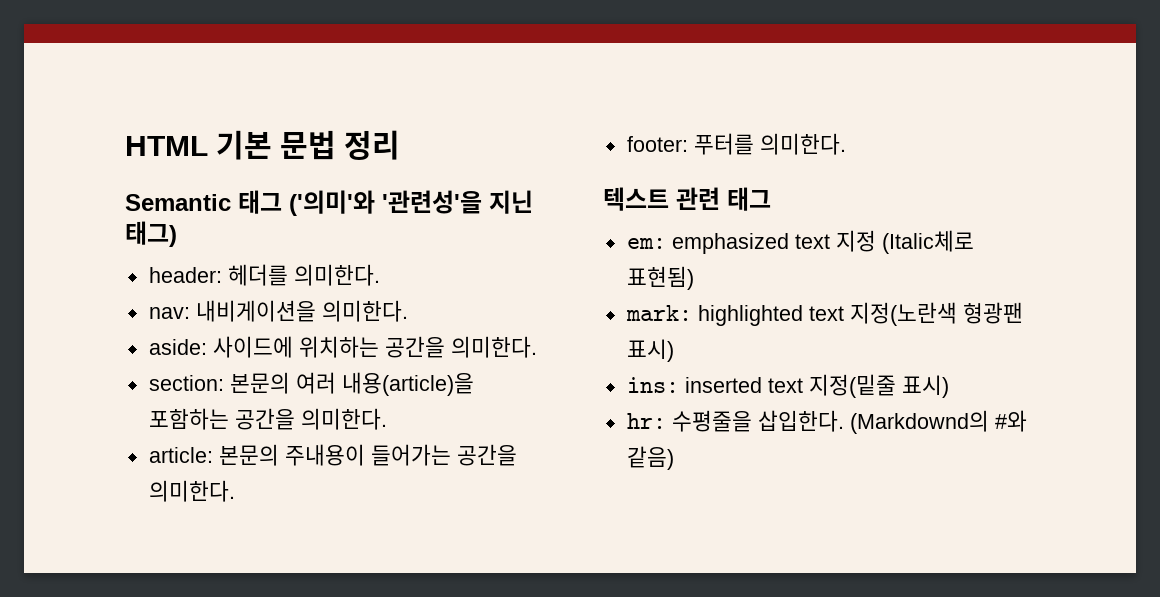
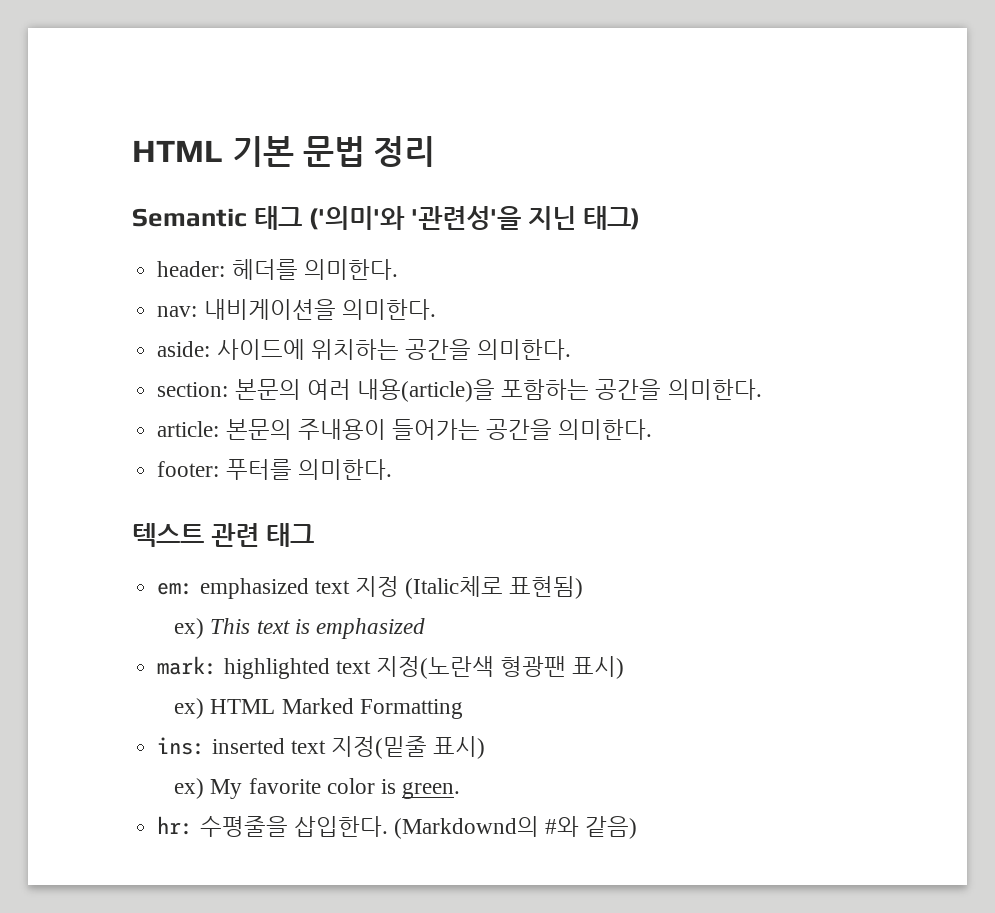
+ ex) This text is emphasized
+ ex) HTML Marked Formatting
+ ex) My favorite color is green.

